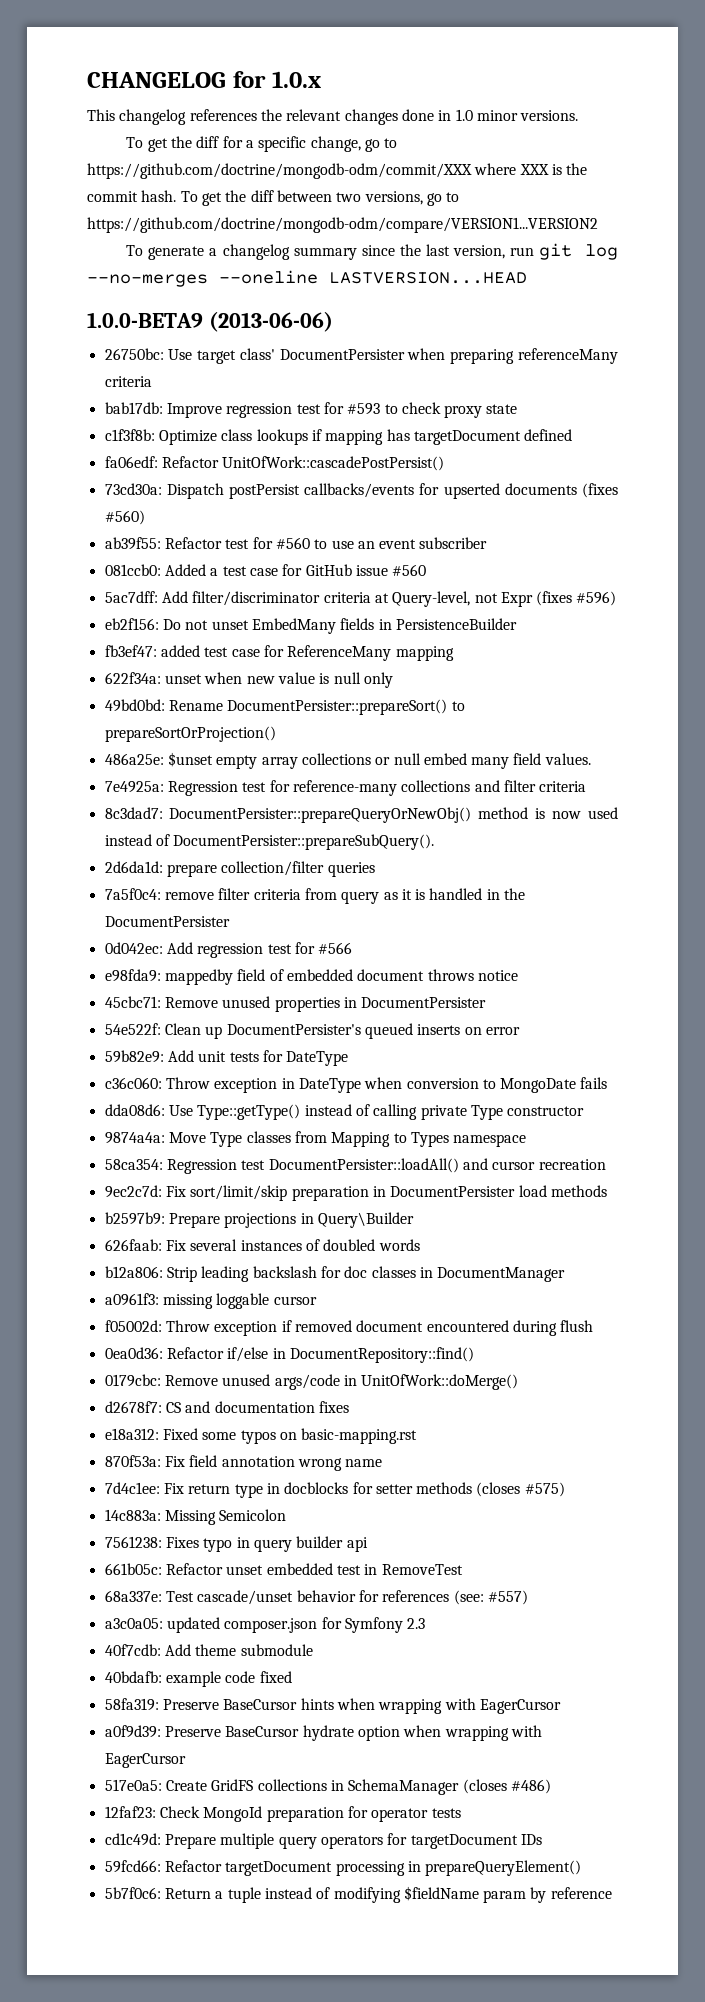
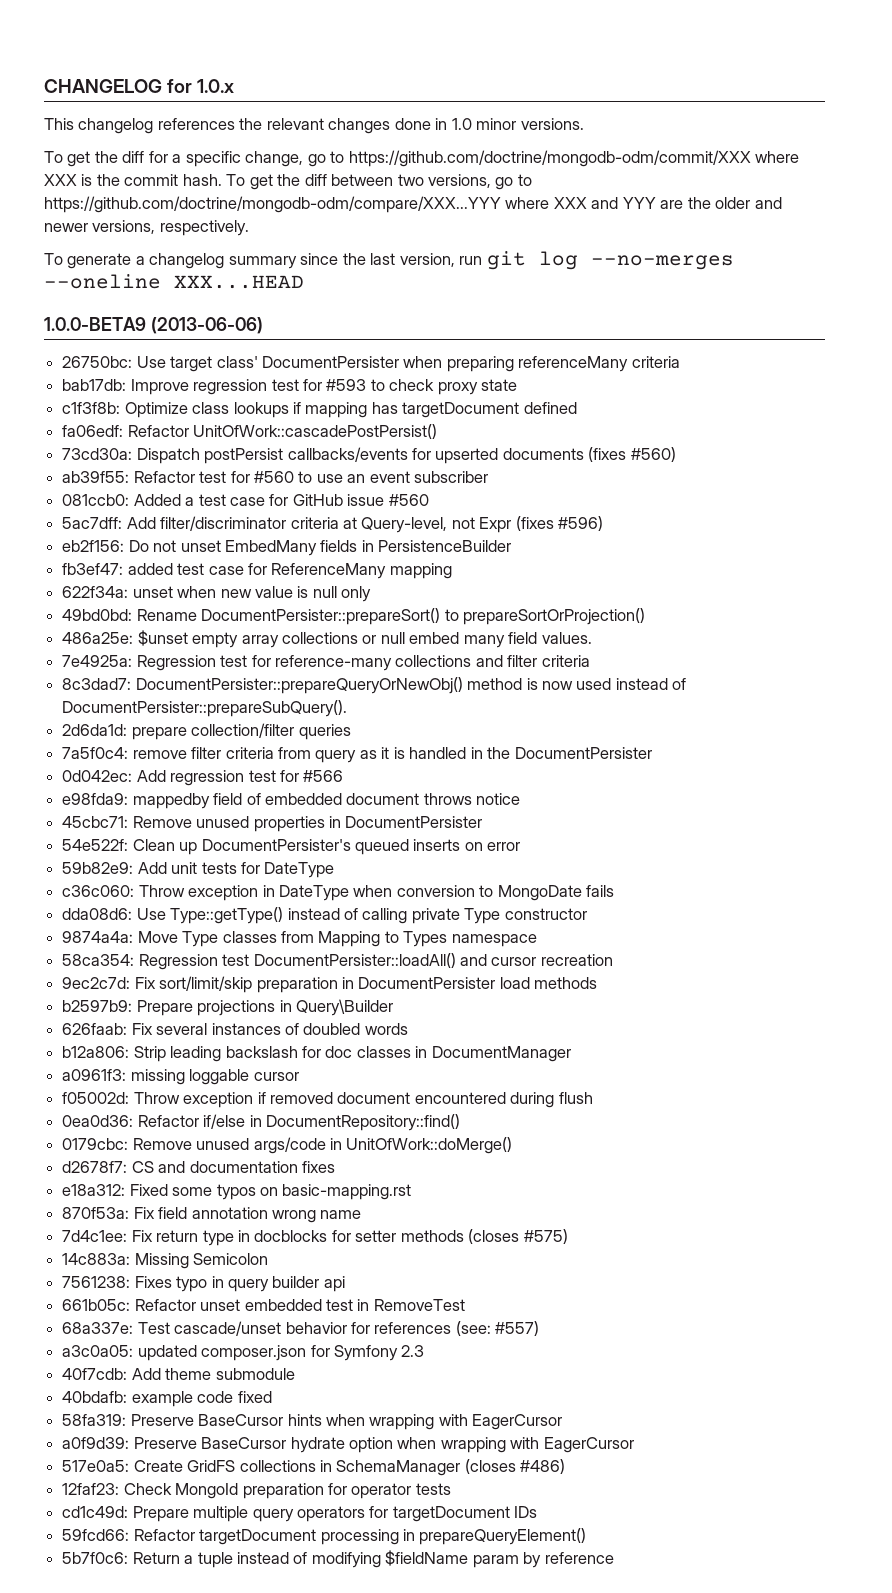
- To get the diff between two versions, go to https://github.com/doctrine/mongodb-odm/compare/VERSION1...VERSION2
+ To get the diff between two versions, go to https://github.com/doctrine/mongodb-odm/compare/XXX...YYY where XXX and YYY are the older and newer versions, respectively.
- To generate a changelog summary since the last version, run git log --no-merges --oneline LASTVERSION...HEAD
+ To generate a changelog summary since the last version, run git log --no-merges --oneline XXX...HEAD

